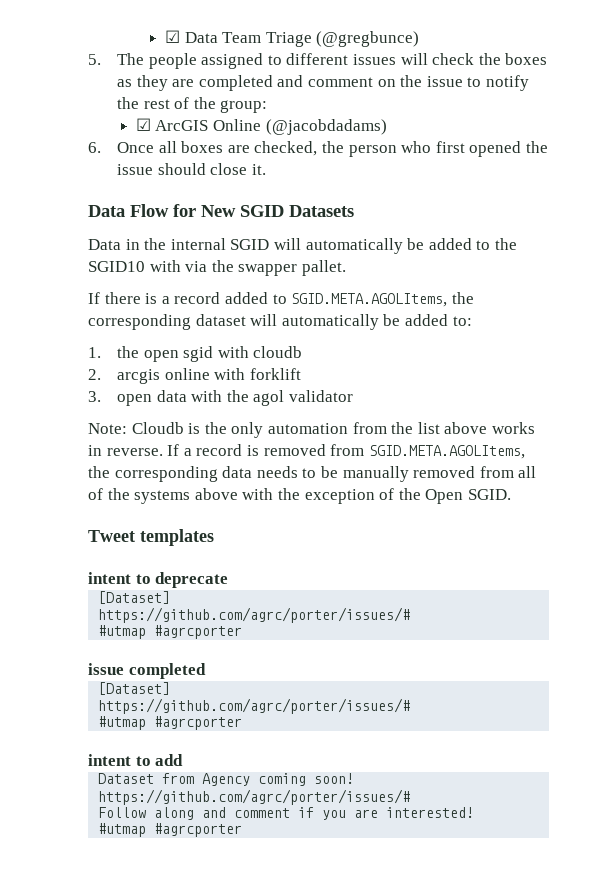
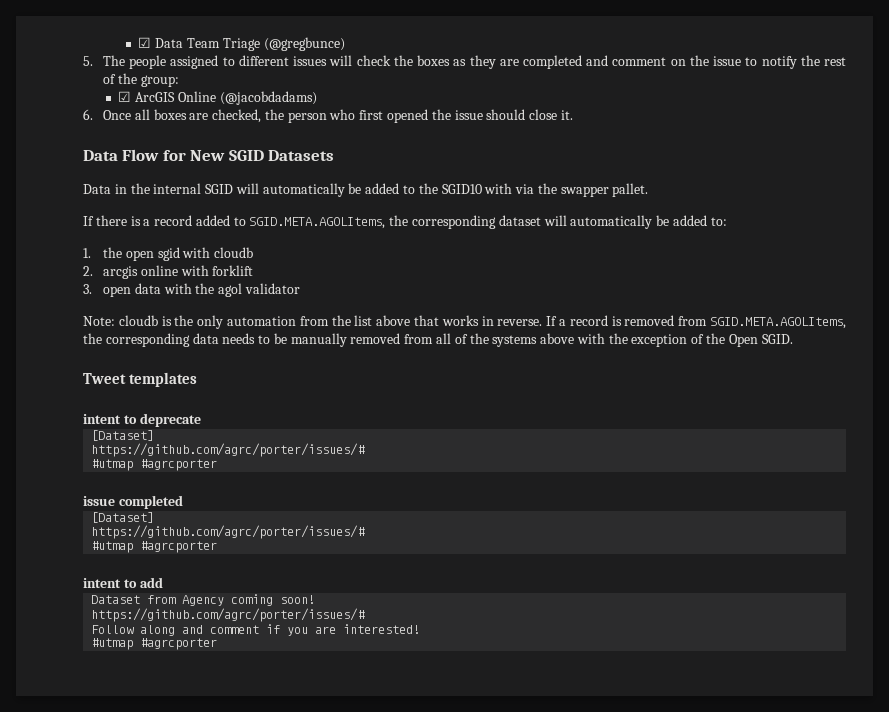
- Note: Cloudb is the only automation from the list above works in reverse.
+ Note: cloudb is the only automation from the list above that works in reverse.

